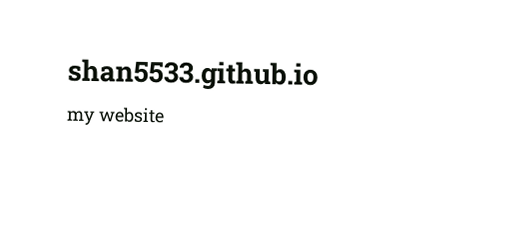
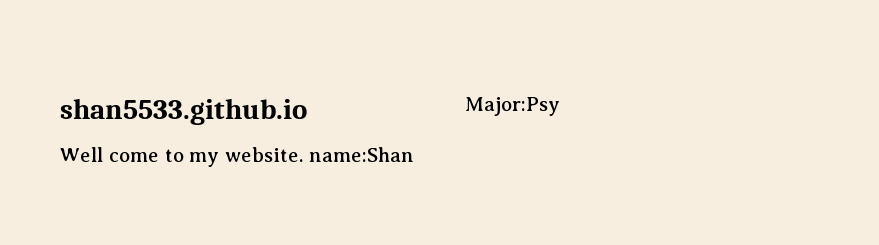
- my website
+ Well come to my website. name:Shan Major:Psy

